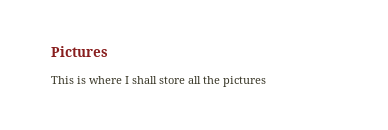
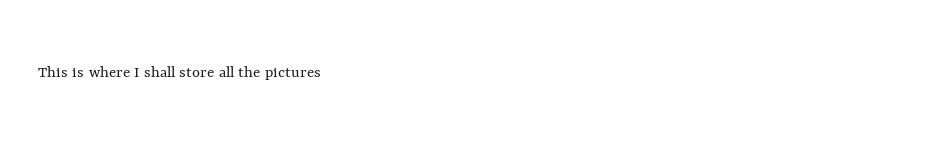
- Pictures

